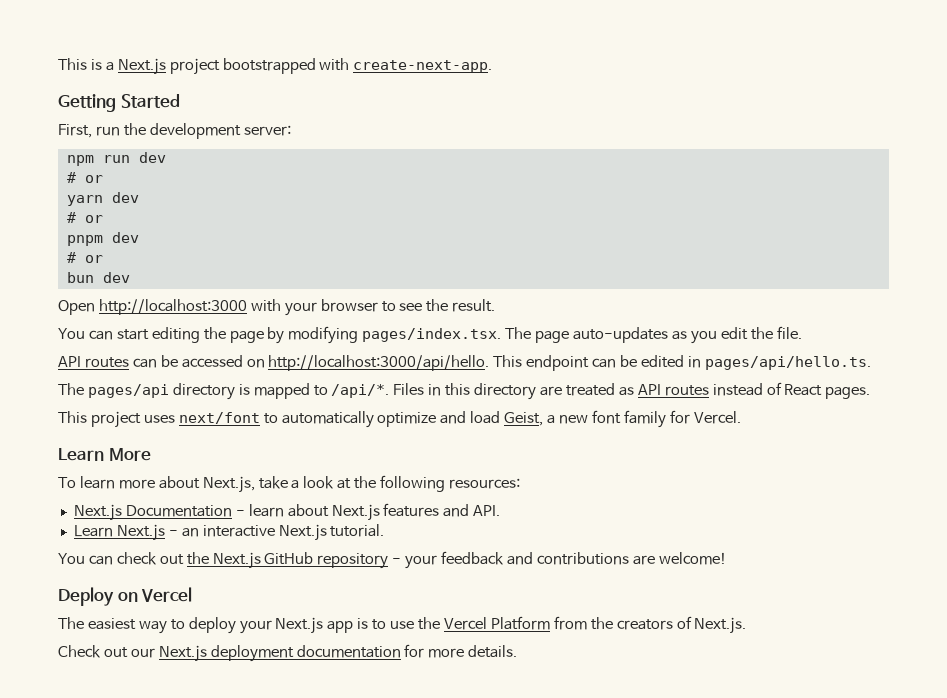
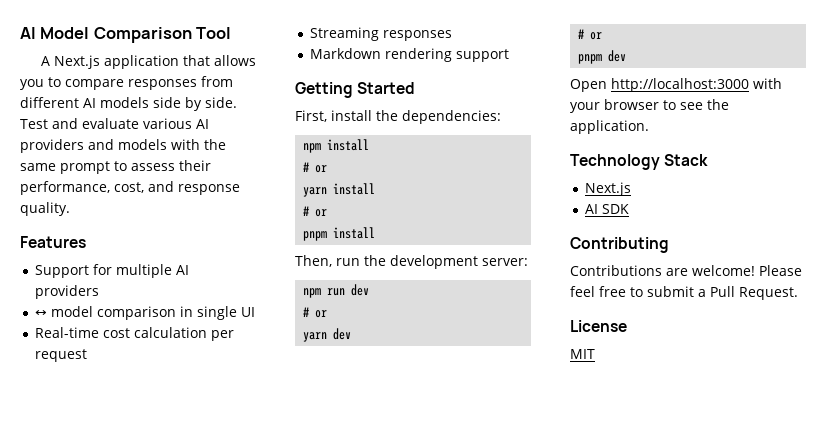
- This is a Next.js project bootstrapped with create-next-app.
+ AI Model Comparison Tool
+ A Next.js application that allows you to compare responses from different AI models side by side. Test and evaluate various AI providers and models with the same prompt to assess their performance, cost, and response quality.
+ Features
+ Support for multiple AI providers
+ ↔ model comparison in single UI
+ Real-time cost calculation per request
+ Streaming responses
+ Markdown rendering support
  Getting Started
- First, run the development server:
+ First, install the dependencies:
+ npm install
+ # or
+ yarn install
+ # or
+ pnpm install
+ Then, run the development server:
  pnpm dev
- # or
- bun dev
- Open http://localhost:3000 with your browser to see the result.
- You can start editing the page by modifying pages/index.tsx. The page auto-updates as you edit the file.
- API routes can be accessed on http://localhost:3000/api/hello. This endpoint can be edited in pages/api/hello.ts.
- The pages/api directory is mapped to /api/*. Files in this directory are treated as API routes instead of React pages.
- This project uses next/font to automatically optimize and load Geist, a new font family for Vercel.
- Learn More
- To learn more about Next.js, take a look at the following resources:
- Next.js Documentation - learn about Next.js features and API.
- Learn Next.js - an interactive Next.js tutorial.
- You can check out the Next.js GitHub repository - your feedback and contributions are welcome!
- Deploy on Vercel
- The easiest way to deploy your Next.js app is to use the Vercel Platform from the creators of Next.js.
- Check out our Next.js deployment documentation for more details.
+ Open http://localhost:3000 with your browser to see the application.
+ Technology Stack
+ Next.js
+ AI SDK
+ Contributing
+ Contributions are welcome! Please feel free to submit a Pull Request.
+ License
+ MIT

